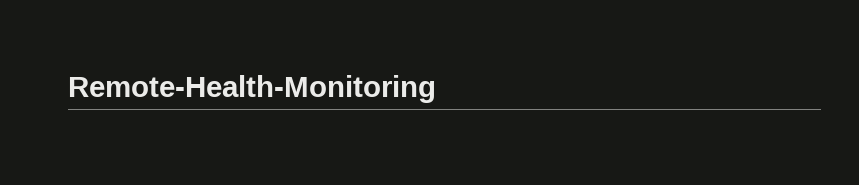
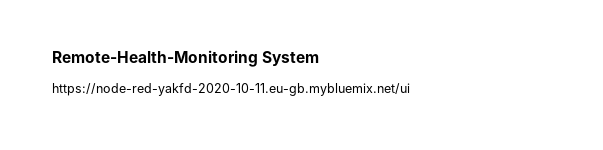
- Remote-Health-Monitoring
+ Remote-Health-Monitoring System
+ https://node-red-yakfd-2020-10-11.eu-gb.mybluemix.net/ui

